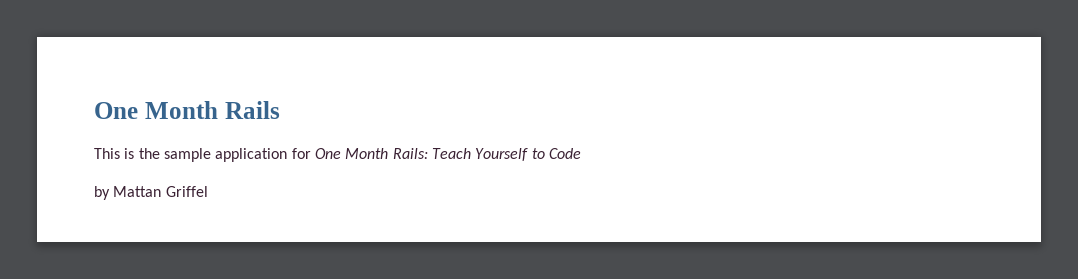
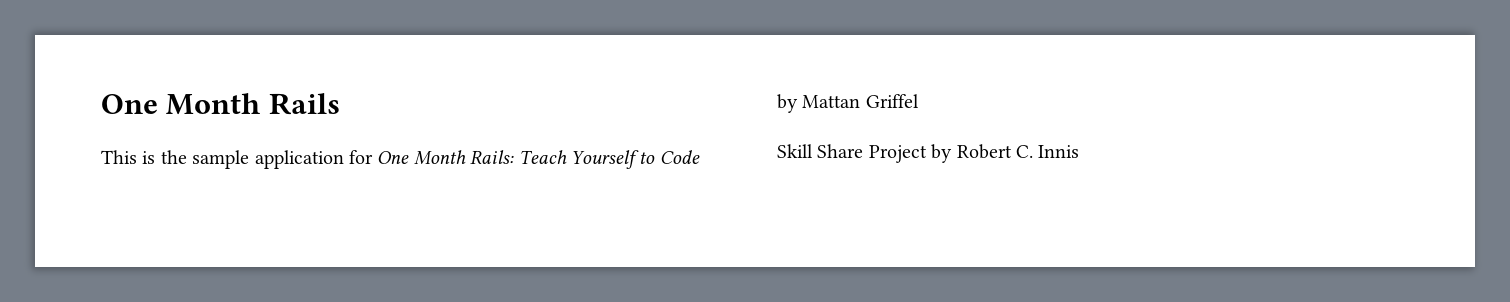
+ Skill Share Project by Robert C. Innis

